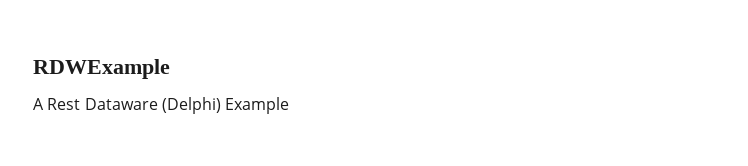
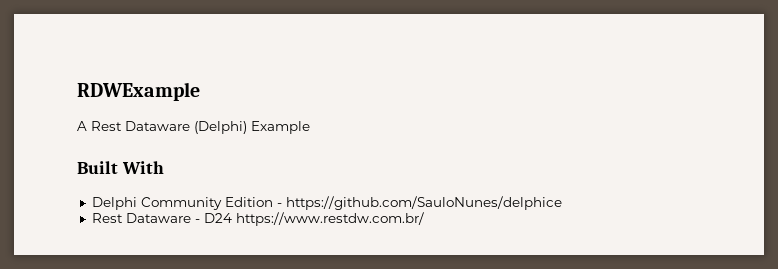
+ Built With
+ Delphi Community Edition - https://github.com/SauloNunes/delphice
+ Rest Dataware - D24 https://www.restdw.com.br/

